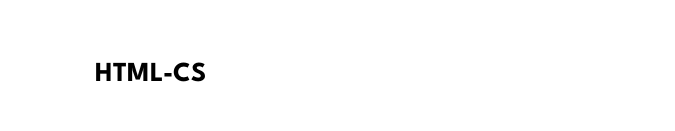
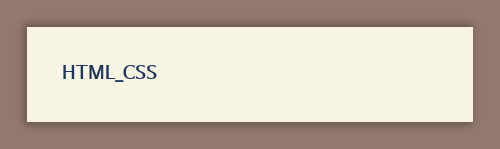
- HTML-CS
+ HTML_CSS

